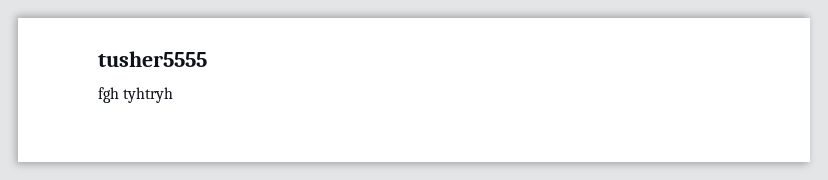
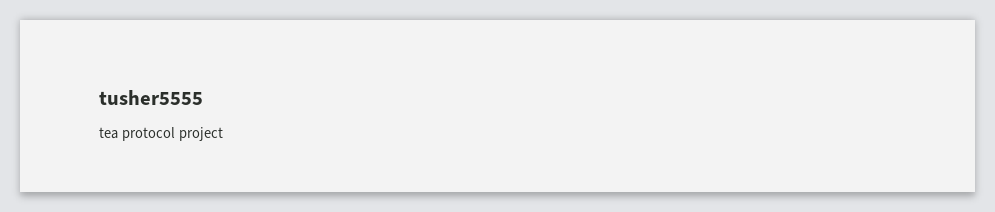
- fgh tyhtryh
+ tea protocol project

